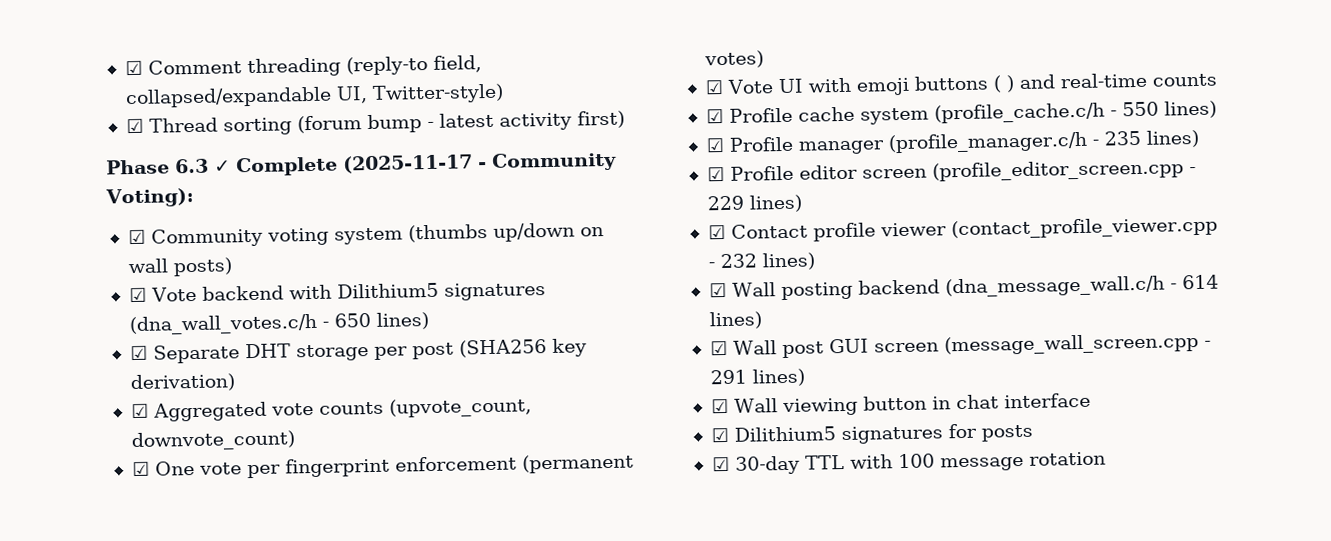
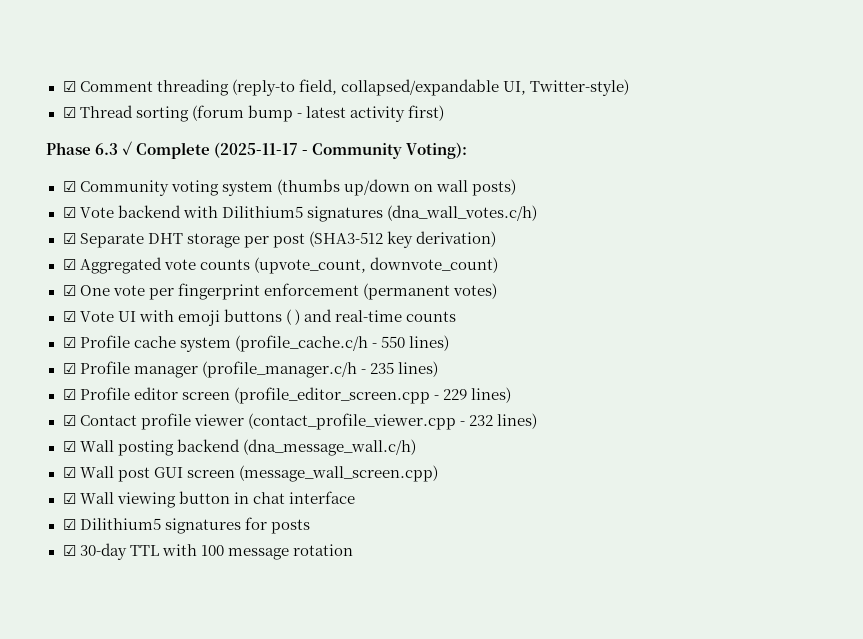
- ☑ Vote backend with Dilithium5 signatures (dna_wall_votes.c/h - 650 lines)
+ ☑ Vote backend with Dilithium5 signatures (dna_wall_votes.c/h)
- ☑ Separate DHT storage per post (SHA256 key derivation)
+ ☑ Separate DHT storage per post (SHA3-512 key derivation)
- ☑ Wall posting backend (dna_message_wall.c/h - 614 lines)
+ ☑ Wall posting backend (dna_message_wall.c/h)
- ☑ Wall post GUI screen (message_wall_screen.cpp - 291 lines)
+ ☑ Wall post GUI screen (message_wall_screen.cpp)

